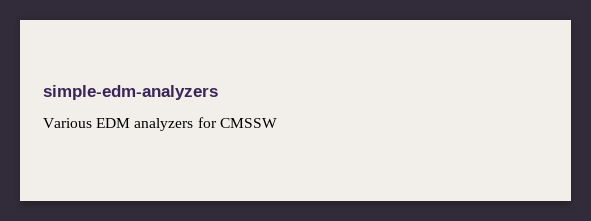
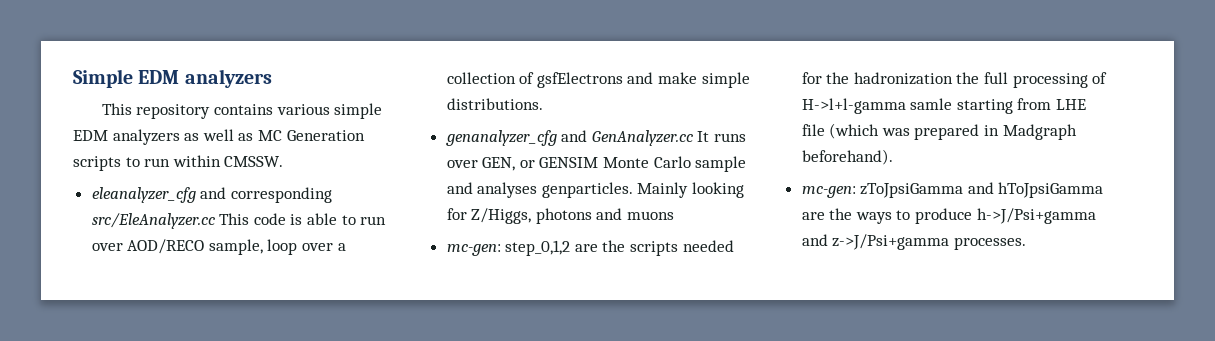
- simple-edm-analyzers
- Various EDM analyzers for CMSSW
+ Simple EDM analyzers
+ This repository contains various simple EDM analyzers as well as MC Generation scripts to run within CMSSW.
+ eleanalyzer_cfg and corresponding src/EleAnalyzer.cc This code is able to run over AOD/RECO sample, loop over a collection of gsfElectrons and make simple distributions.
+ genanalyzer_cfg and GenAnalyzer.cc It runs over GEN, or GENSIM Monte Carlo sample and analyses genparticles. Mainly looking for Z/Higgs, photons and muons
+ mc-gen: step_0,1,2 are the scripts needed for the hadronization the full processing of H->l+l-gamma samle starting from LHE file (which was prepared in Madgraph beforehand).
+ mc-gen: zToJpsiGamma and hToJpsiGamma are the ways to produce h->J/Psi+gamma and z->J/Psi+gamma processes.

